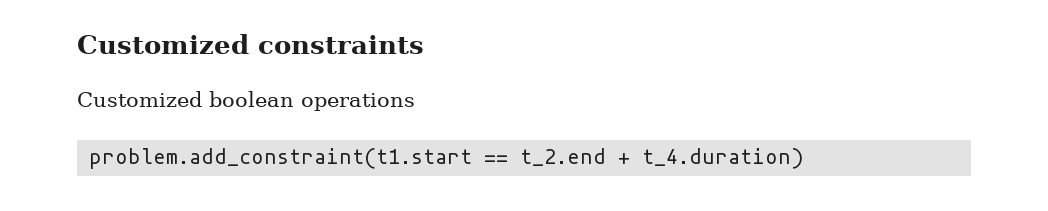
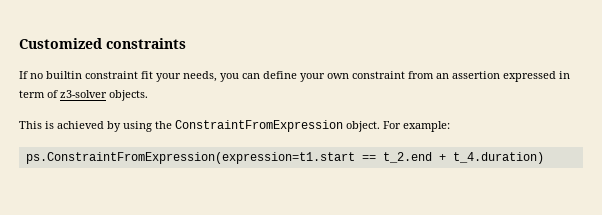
- Customized boolean operations
- problem.add_constraint(t1.start == t_2.end + t_4.duration)
+ If no builtin constraint fit your needs, you can define your own constraint from an assertion expressed in term of z3-solver objects.
+ This is achieved by using the ConstraintFromExpression object. For example:
+ ps.ConstraintFromExpression(expression=t1.start == t_2.end + t_4.duration)

